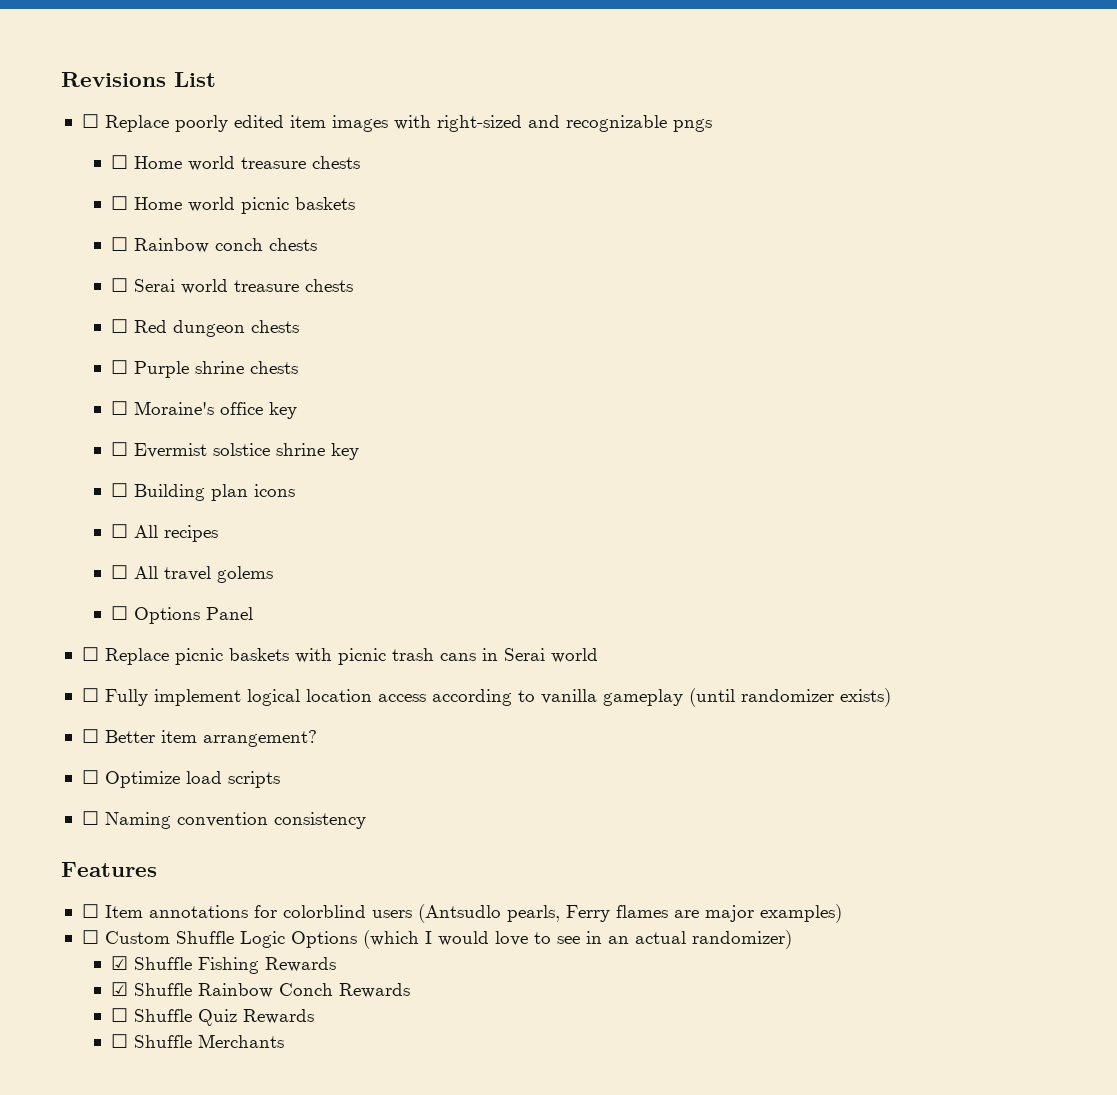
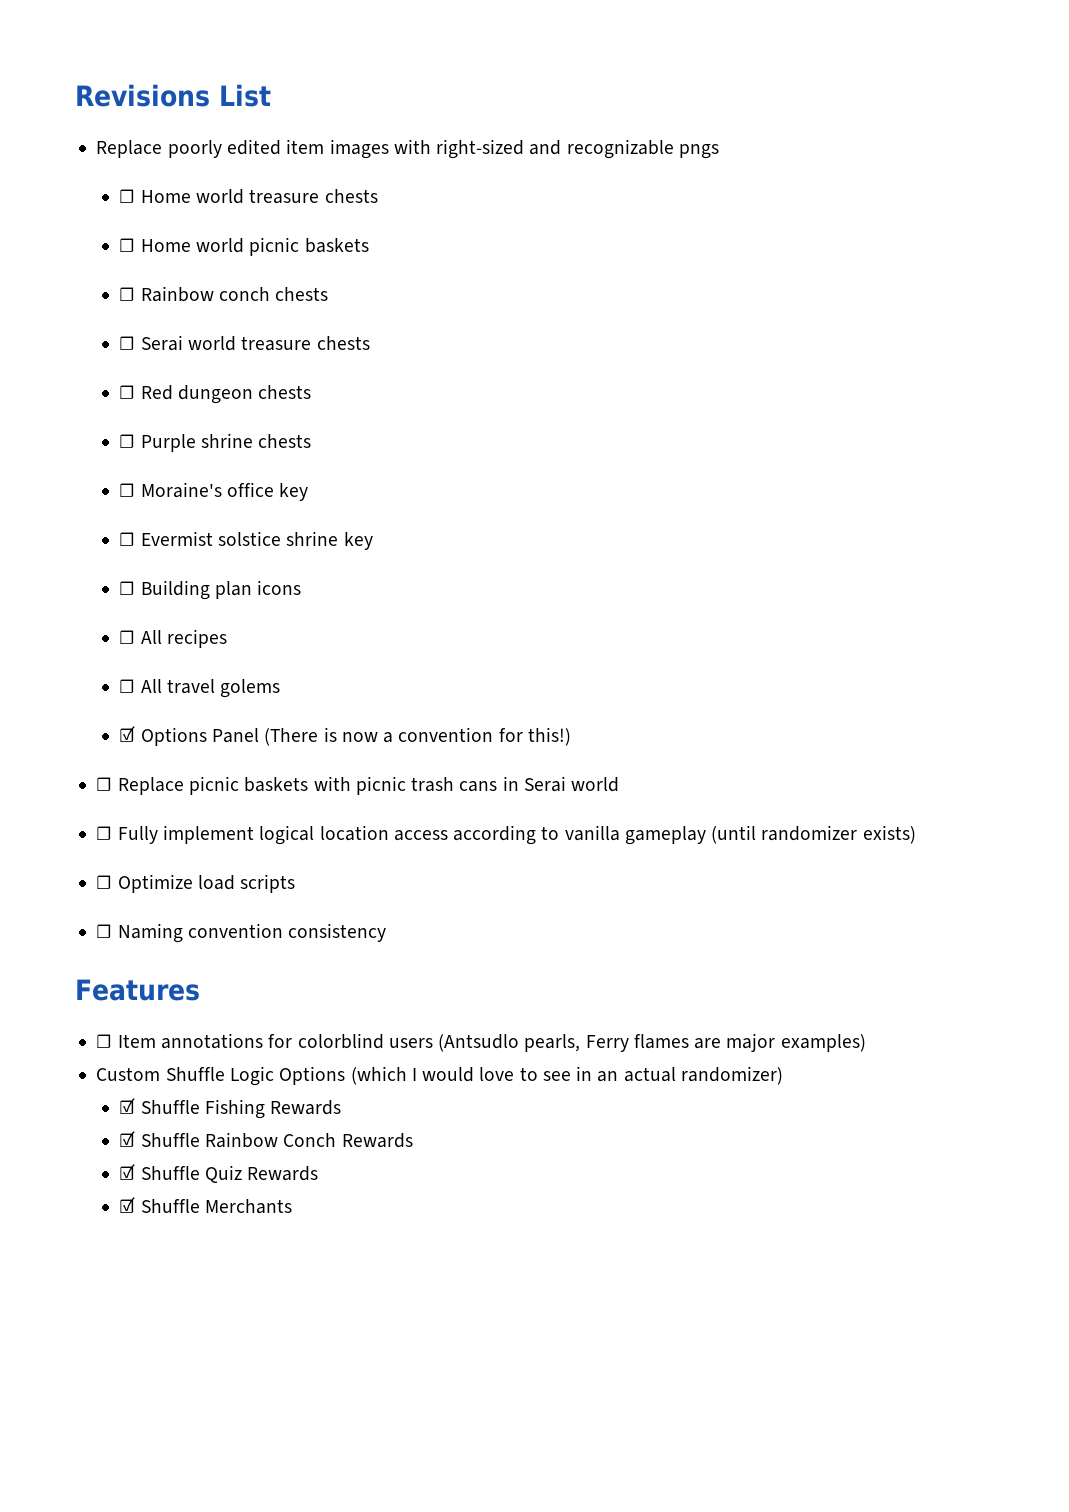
- ☐ Replace poorly edited item images with right-sized and recognizable pngs
+ Replace poorly edited item images with right-sized and recognizable pngs
- ☐ Options Panel
+ ☑ Options Panel (There is now a convention for this!)
- ☐ Better item arrangement?
- ☐ Custom Shuffle Logic Options (which I would love to see in an actual randomizer)
+ Custom Shuffle Logic Options (which I would love to see in an actual randomizer)
- ☐ Shuffle Quiz Rewards
+ ☑ Shuffle Quiz Rewards
- ☐ Shuffle Merchants
+ ☑ Shuffle Merchants

